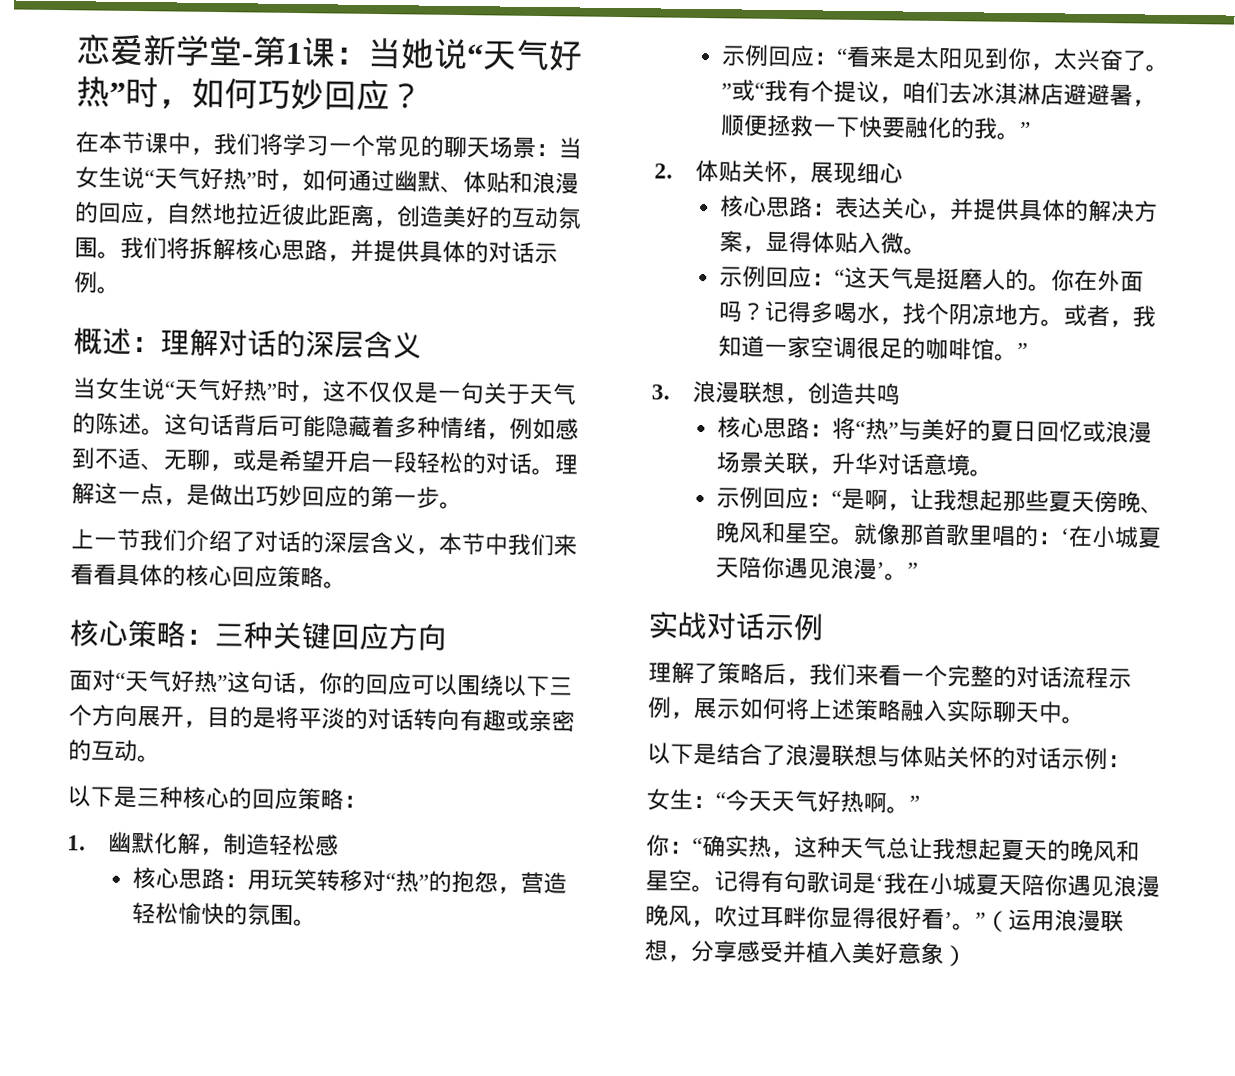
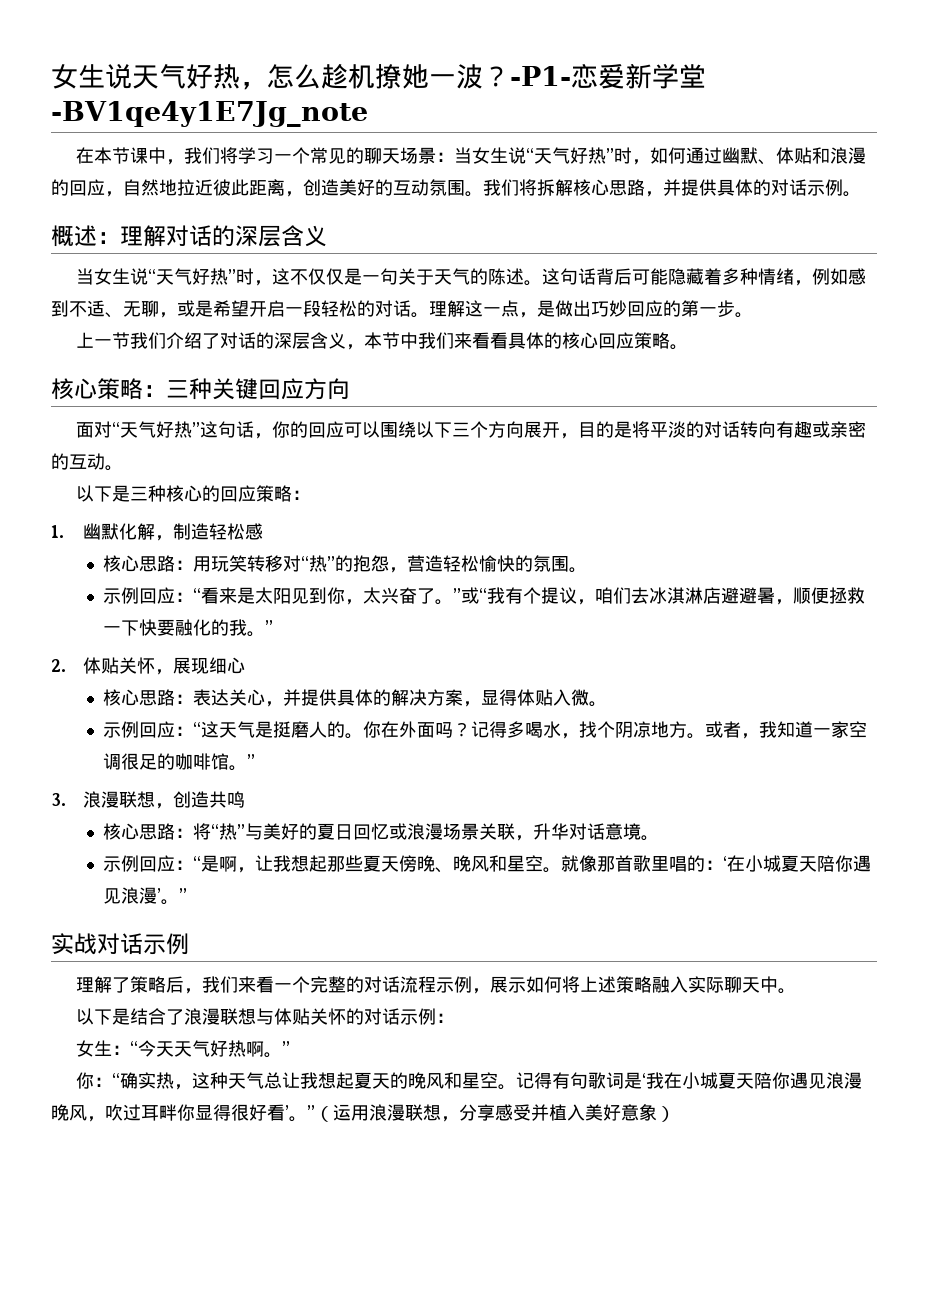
- 恋爱新学堂-第1课：当她说“天气好热”时，如何巧妙回应？
+ 女生说天气好热，怎么趁机撩她一波？-P1-恋爱新学堂-BV1qe4y1E7Jg_note

